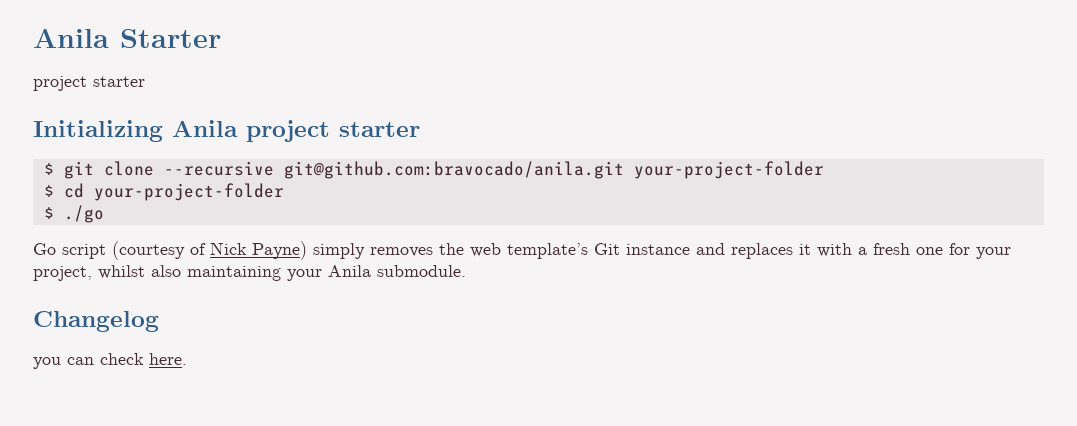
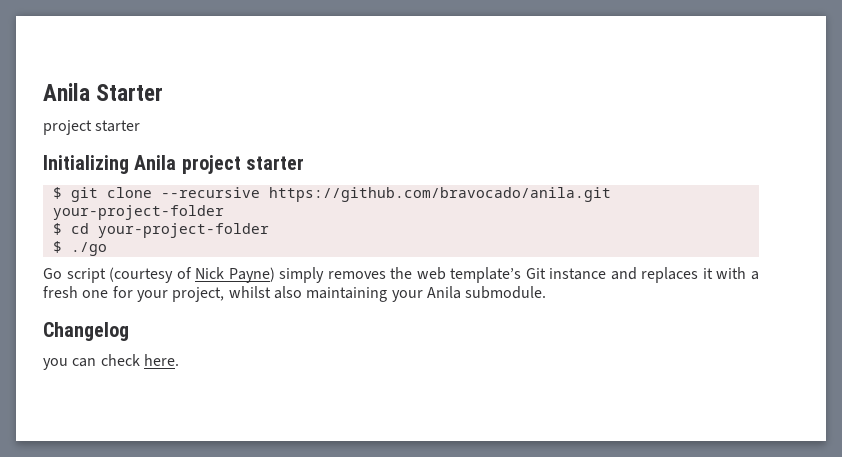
- $ git clone --recursive git@github.com:bravocado/anila.git your-project-folder
+ $ git clone --recursive https://github.com/bravocado/anila.git your-project-folder

